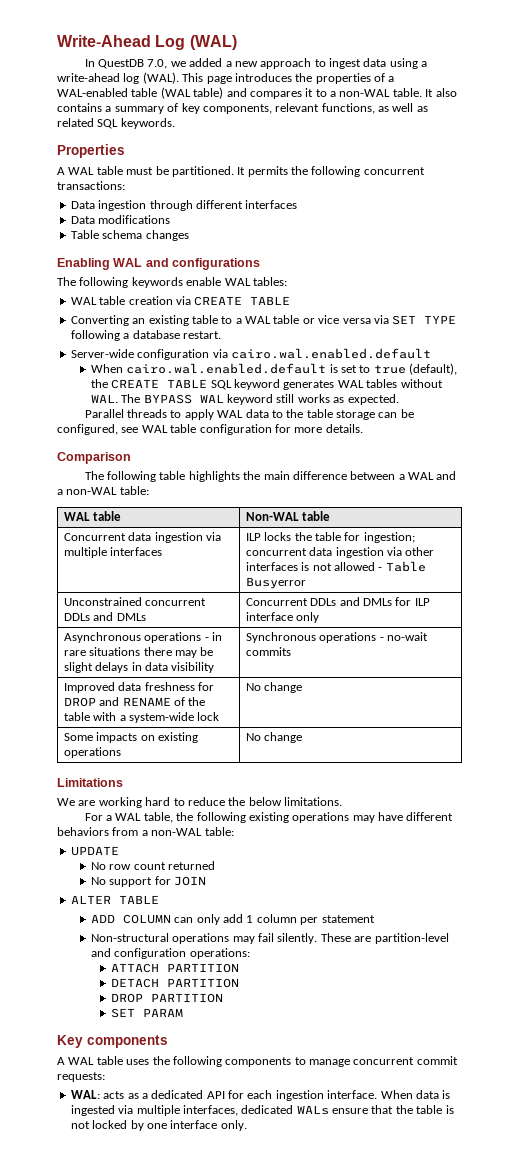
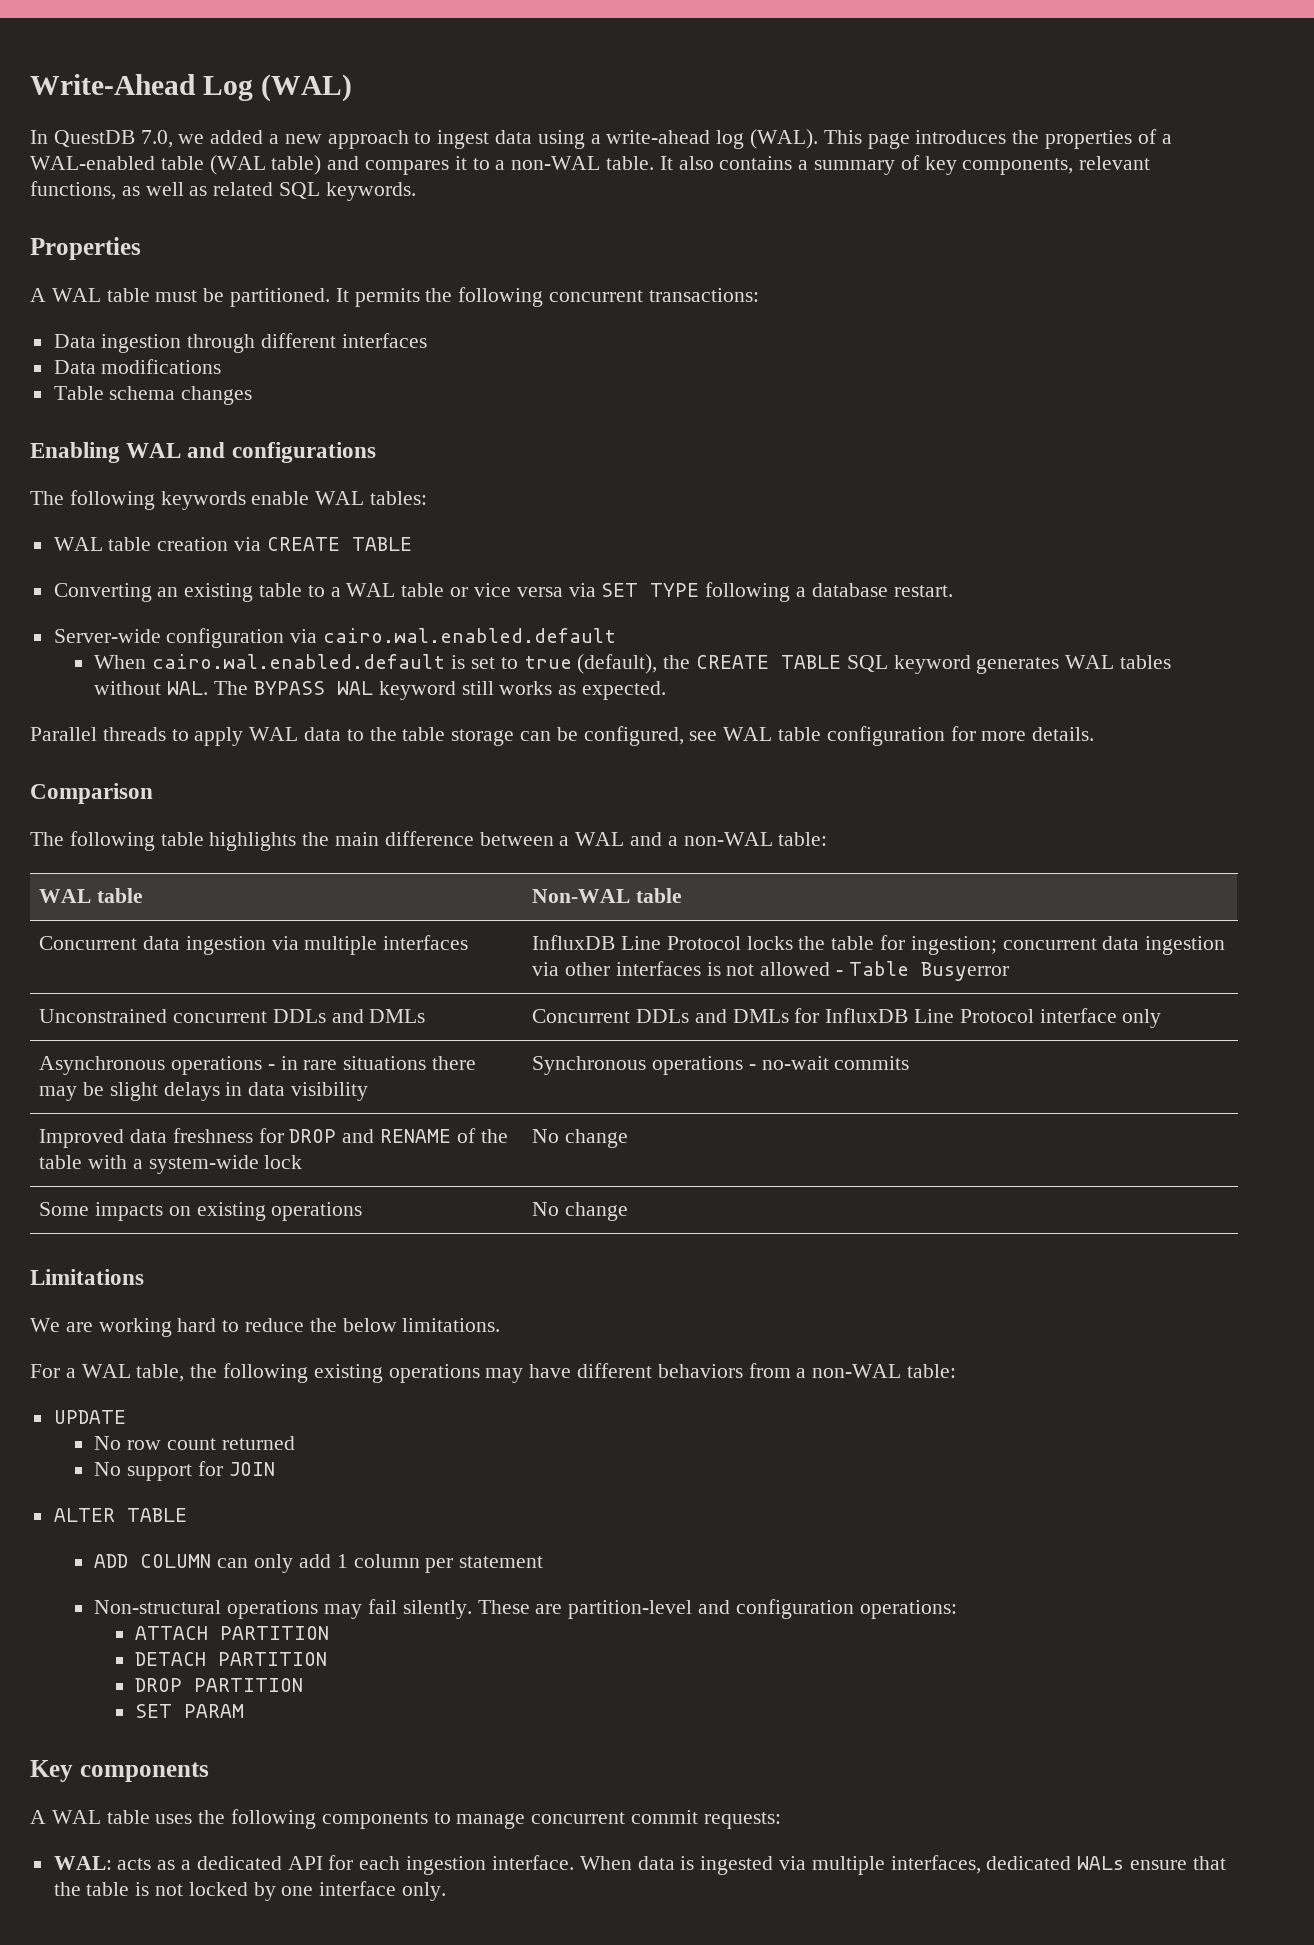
- Concurrent data ingestion via multiple interfaces | ILP locks the table for ingestion; concurrent data ingestion via other interfaces is not allowed - Table Busyerror
+ Concurrent data ingestion via multiple interfaces | InfluxDB Line Protocol locks the table for ingestion; concurrent data ingestion via other interfaces is not allowed - Table Busyerror
- Unconstrained concurrent DDLs and DMLs | Concurrent DDLs and DMLs for ILP interface only
+ Unconstrained concurrent DDLs and DMLs | Concurrent DDLs and DMLs for InfluxDB Line Protocol interface only

